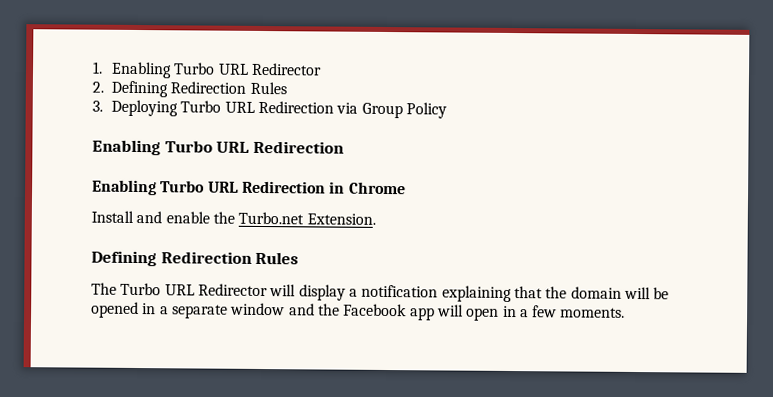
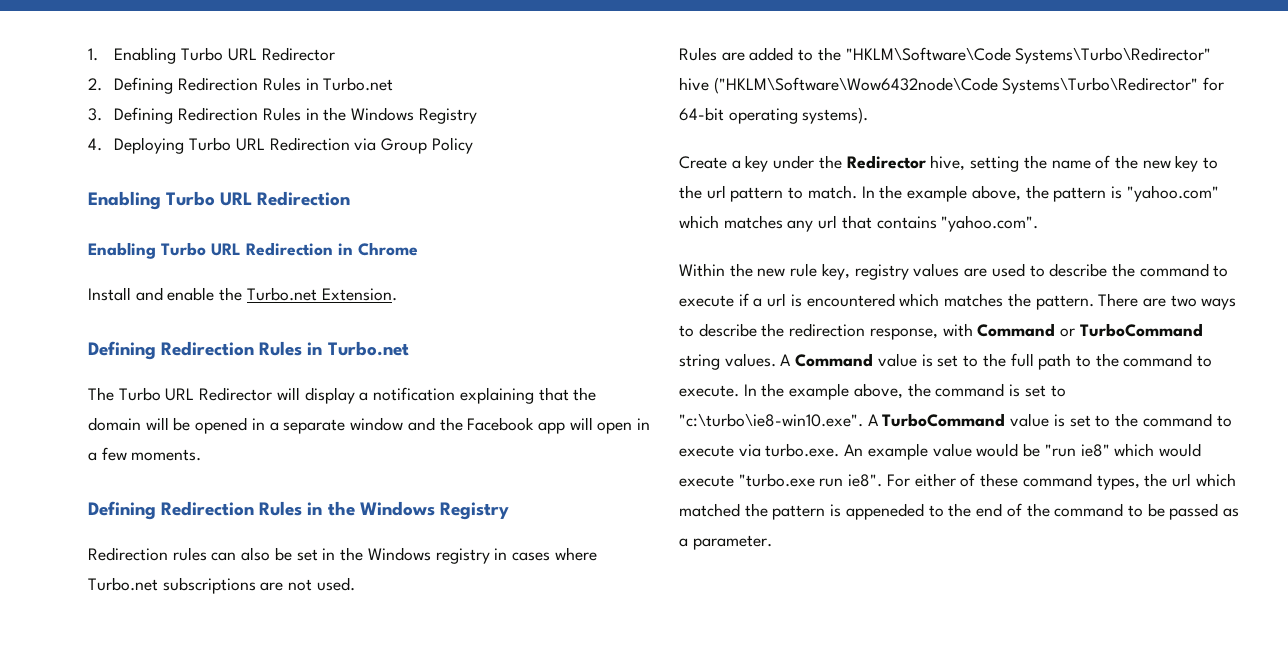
- 2. Defining Redirection Rules
- 3. Deploying Turbo URL Redirection via Group Policy
+ 2. Defining Redirection Rules in Turbo.net
+ 3. Defining Redirection Rules in the Windows Registry
+ 4. Deploying Turbo URL Redirection via Group Policy
  Install and enable the Turbo.net Extension.
- Defining Redirection Rules
+ Defining Redirection Rules in Turbo.net
  The Turbo URL Redirector will display a notification explaining that the domain will be opened in a separate window and the Facebook app will open in a few moments.
+ Defining Redirection Rules in the Windows Registry
+ Redirection rules can also be set in the Windows registry in cases where Turbo.net subscriptions are not used.
+ Rules are added to the "HKLM\Software\Code Systems\Turbo\Redirector" hive ("HKLM\Software\Wow6432node\Code Systems\Turbo\Redirector" for 64-bit operating systems).
+ Create a key under the Redirector hive, setting the name of the new key to the url pattern to match. In the example above, the pattern is "yahoo.com" which matches any url that contains "yahoo.com".
+ Within the new rule key, registry values are used to describe the command to execute if a url is encountered which matches the pattern. There are two ways to describe the redirection response, with Command or TurboCommand string values. A Command value is set to the full path to the command to execute. In the example above, the command is set to "c:\turbo\ie8-win10.exe". A TurboCommand value is set to the command to execute via turbo.exe. An example value would be "run ie8" which would execute "turbo.exe run ie8". For either of these command types, the url which matched the pattern is appeneded to the end of the command to be passed as a parameter.

